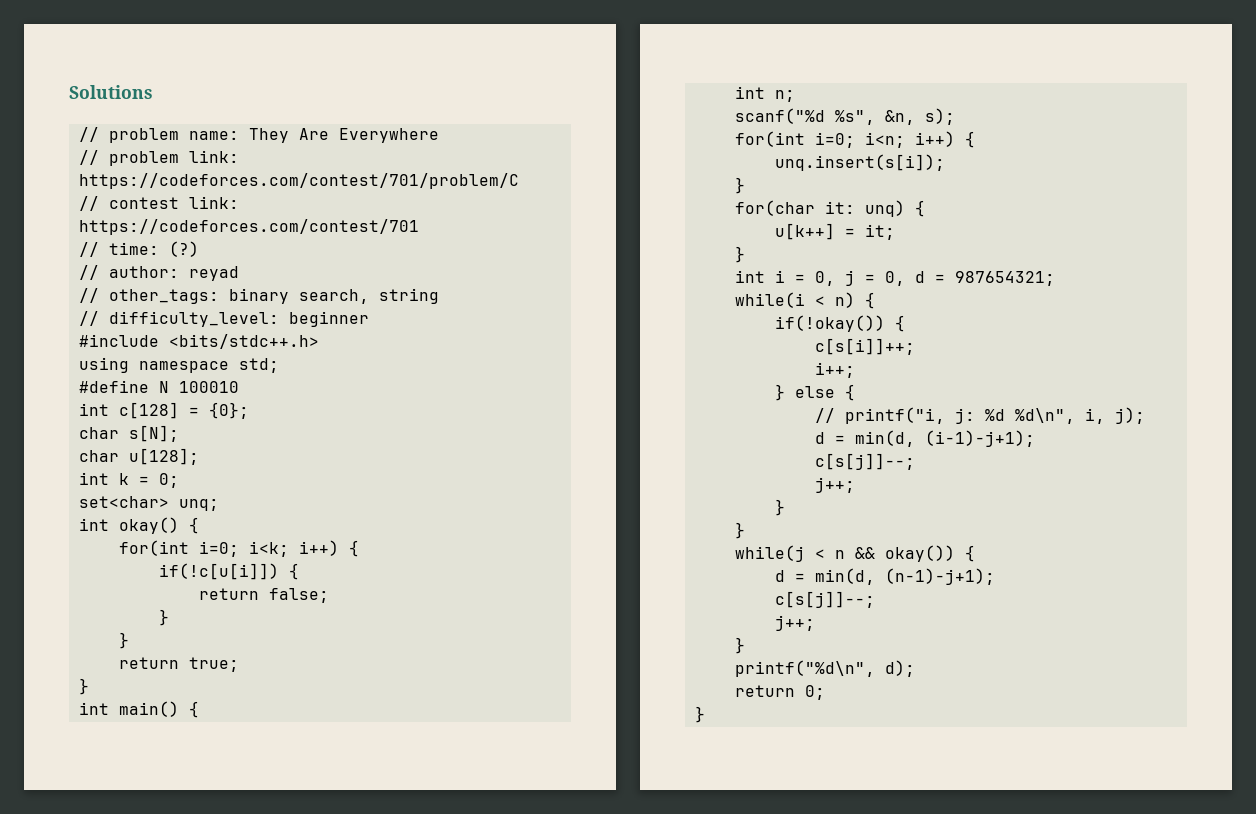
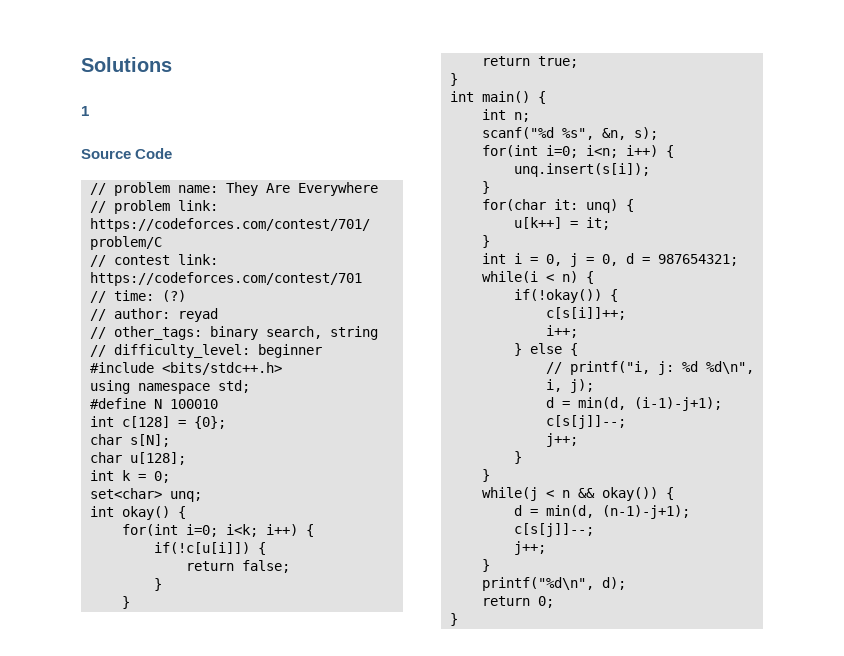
+ 1
+ Source Code

